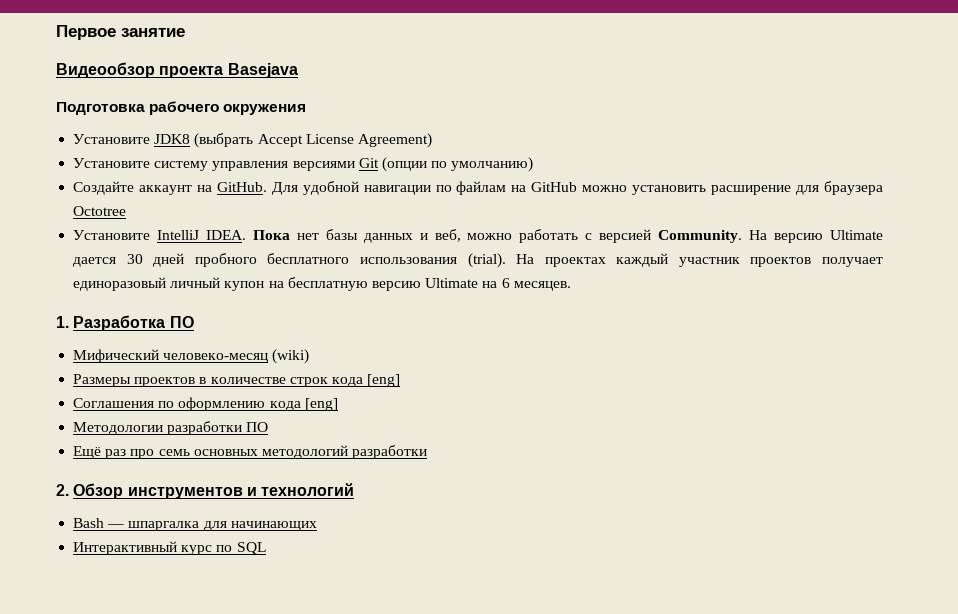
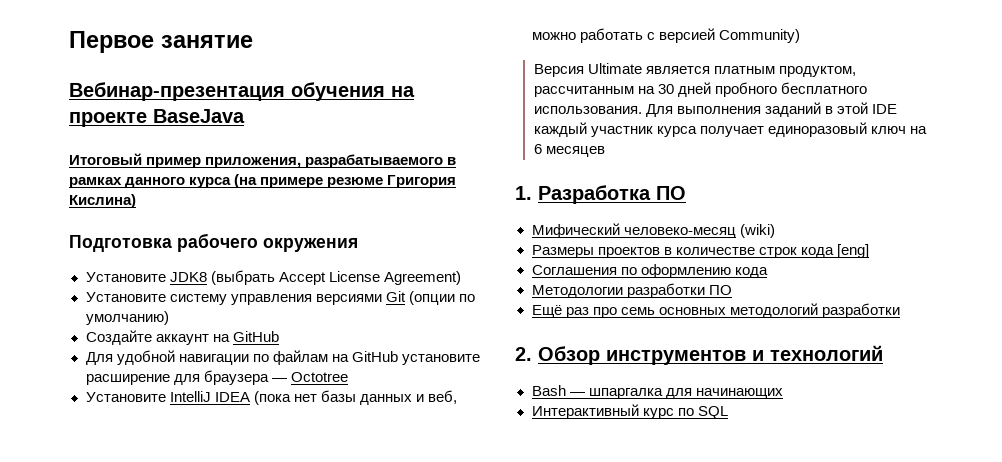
- Видеообзор проекта Basejava
+ Вебинар-презентация обучения на проекте BaseJava
+ Итоговый пример приложения, разрабатываемого в рамках данного курса (на примере резюме Григория Кислина)
- Создайте аккаунт на GitHub. Для удобной навигации по файлам на GitHub можно установить расширение для браузера Octotree
+ Создайте аккаунт на GitHub
+ Для удобной навигации по файлам на GitHub установите расширение для браузера — Octotree
- Установите IntelliJ IDEA. Пока нет базы данных и веб, можно работать с версией Community. На версию Ultimate дается 30 дней пробного бесплатного использования (trial). На проектах каждый участник проектов получает единоразовый личный купон на бесплатную версию Ultimate на 6 месяцев.
+ Установите IntelliJ IDEA (пока нет базы данных и веб, можно работать с версией Community)
+ Версия Ultimate является платным продуктом, рассчитанным на 30 дней пробного бесплатного использования. Для выполнения заданий в этой IDE каждый участник курса получает единоразовый ключ на 6 месяцев
- Соглашения по оформлению кода [eng]
+ Соглашения по оформлению кода

